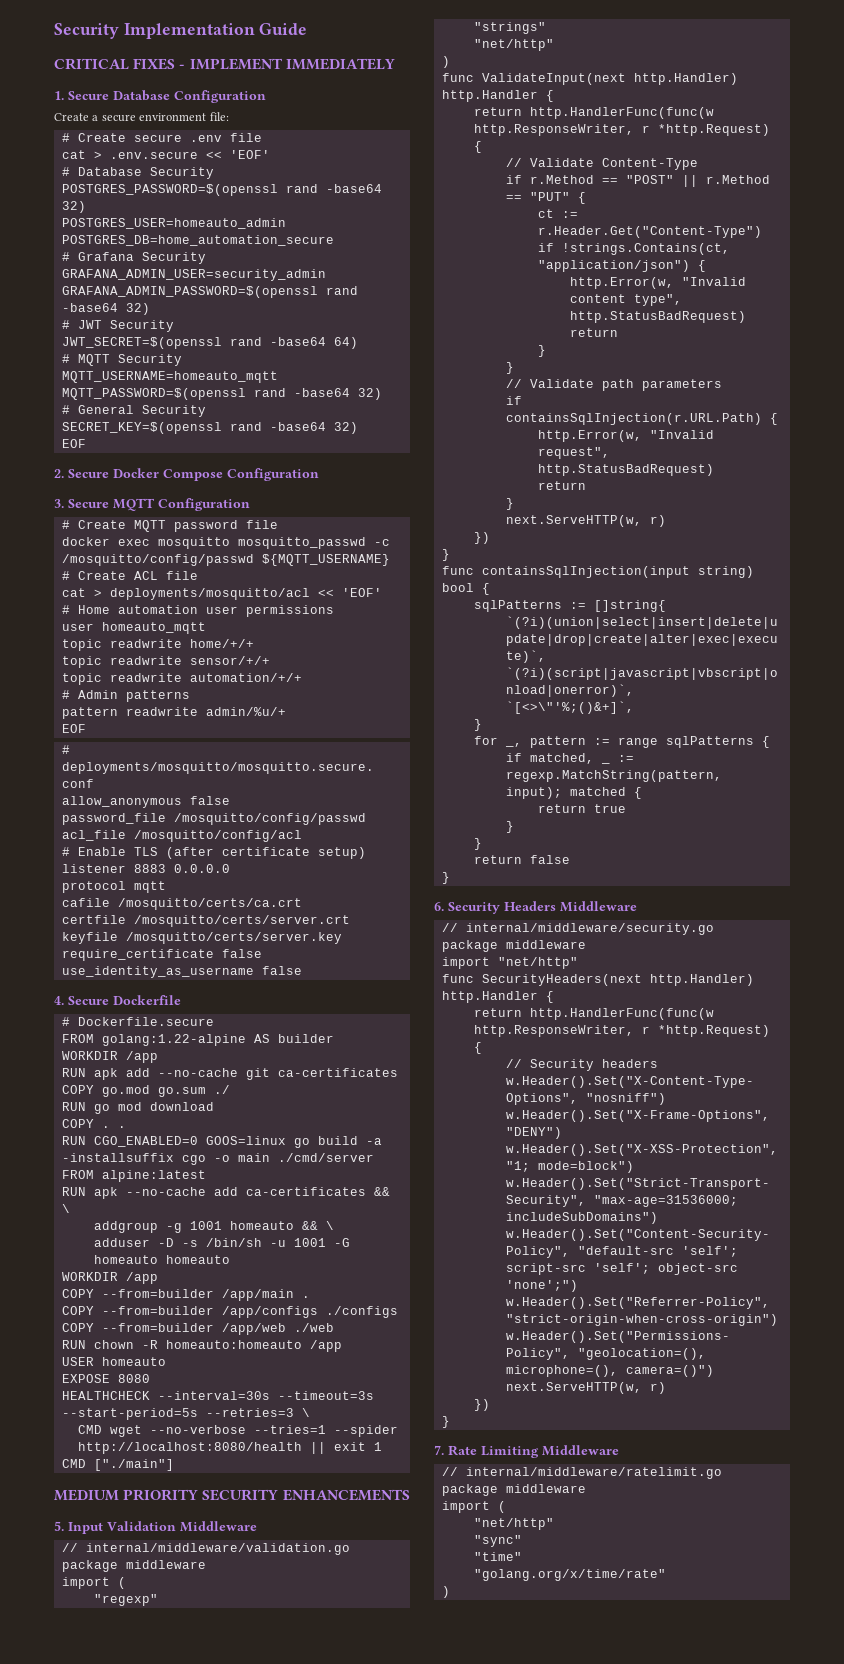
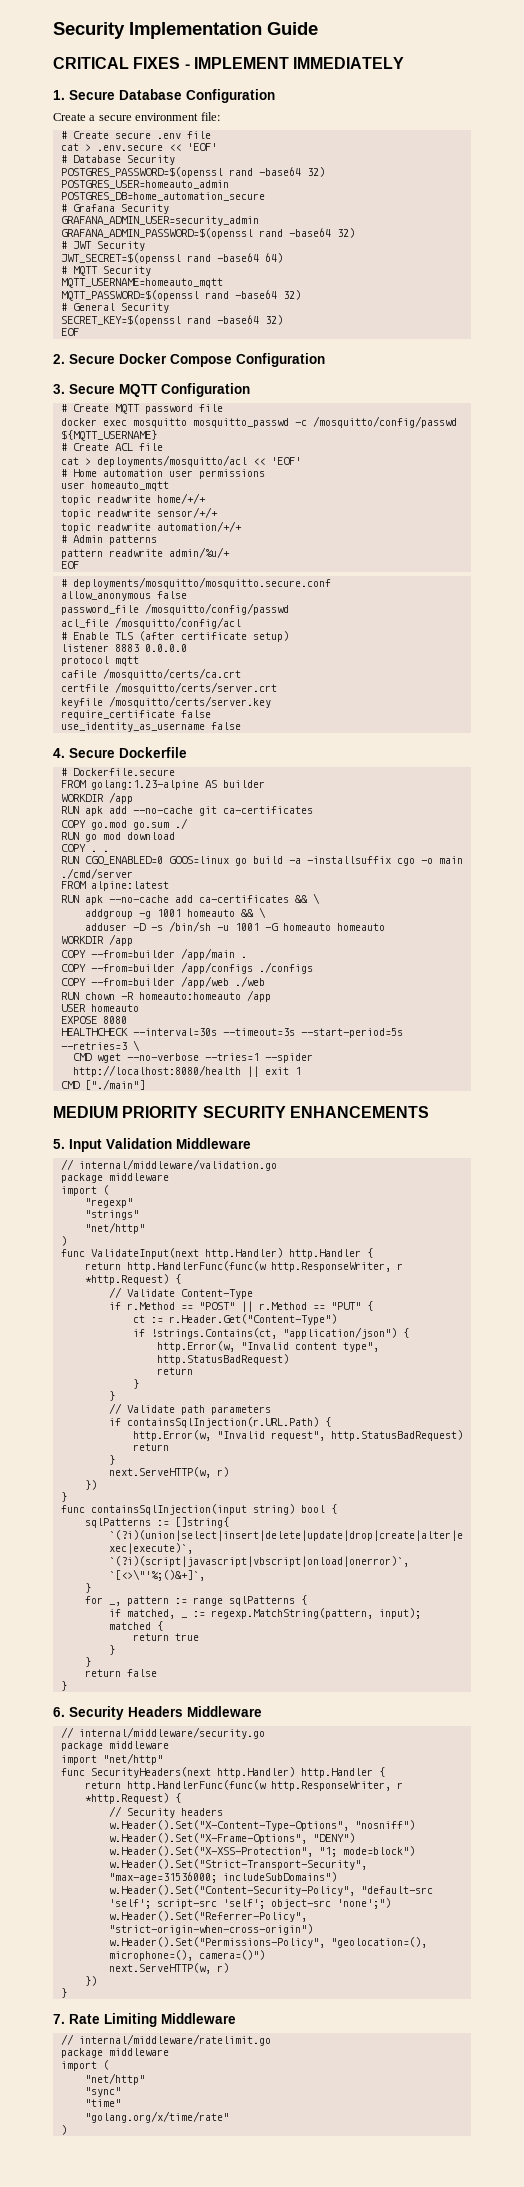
- FROM golang:1.22-alpine AS builder
+ FROM golang:1.23-alpine AS builder

